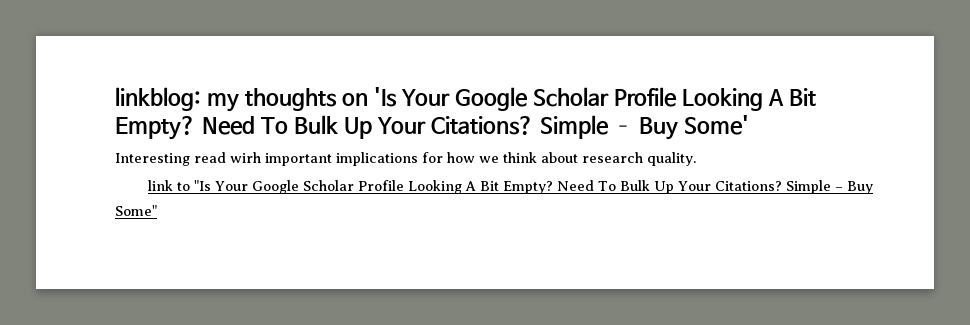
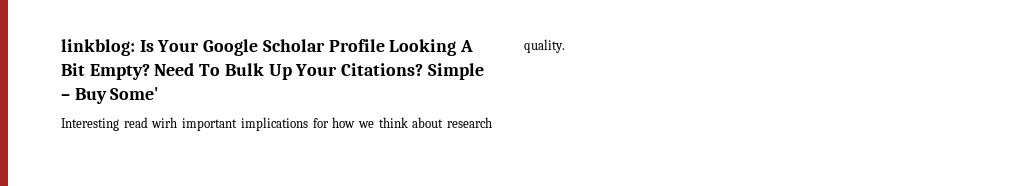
- linkblog: my thoughts on 'Is Your Google Scholar Profile Looking A Bit Empty?
+ linkblog: Is Your Google Scholar Profile Looking A Bit Empty?
- link to "Is Your Google Scholar Profile Looking A Bit Empty? Need To Bulk Up Your Citations? Simple – Buy Some"

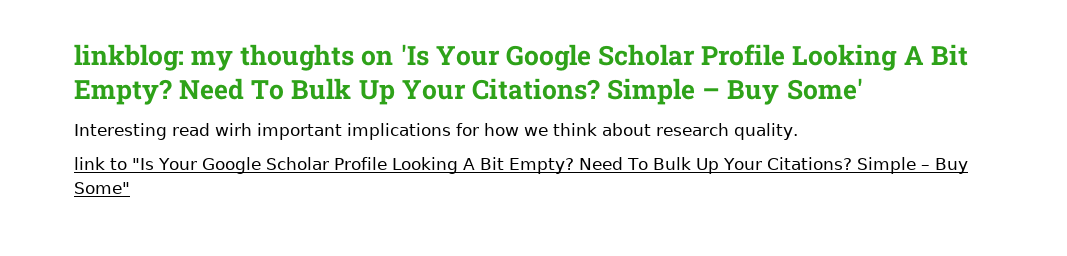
- linkblog: Is Your Google Scholar Profile Looking A Bit Empty?
+ linkblog: my thoughts on 'Is Your Google Scholar Profile Looking A Bit Empty?
+ link to "Is Your Google Scholar Profile Looking A Bit Empty? Need To Bulk Up Your Citations? Simple – Buy Some"

